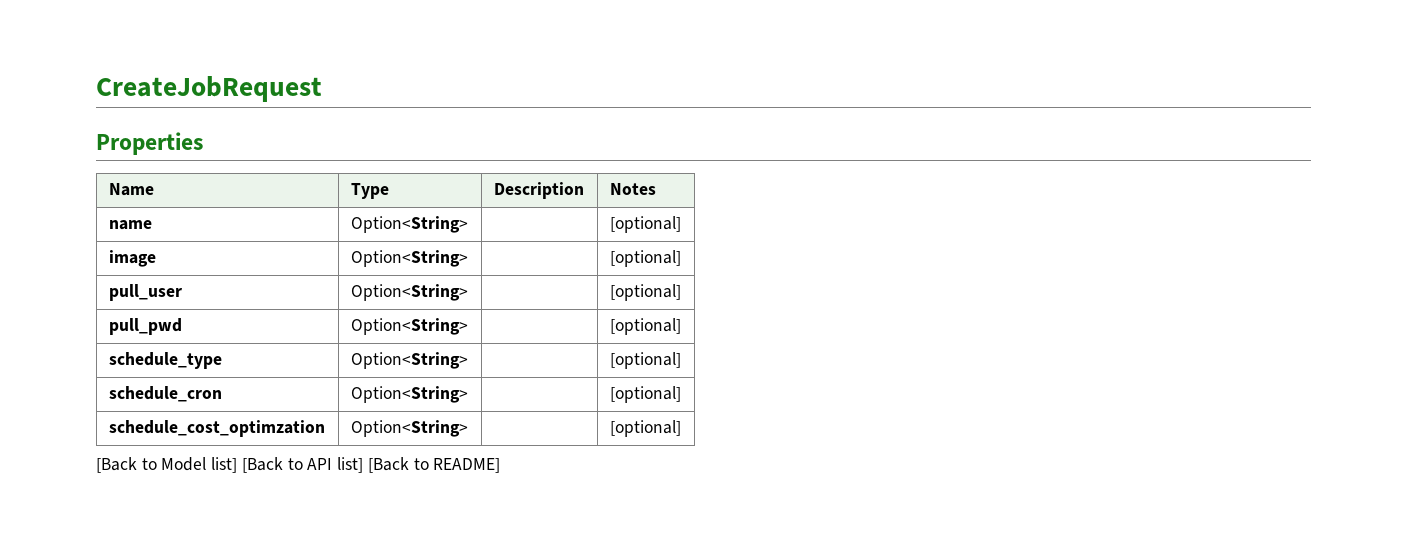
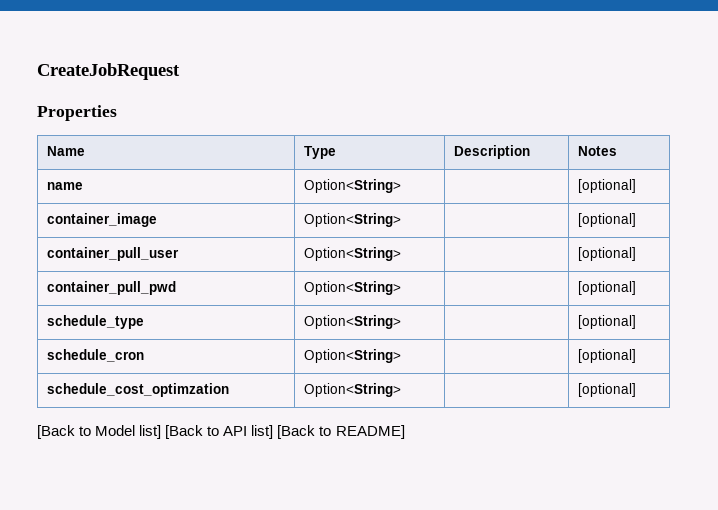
- image | Option<String> | | [optional]
- pull_user | Option<String> | | [optional]
- pull_pwd | Option<String> | | [optional]
+ container_image | Option<String> | | [optional]
+ container_pull_user | Option<String> | | [optional]
+ container_pull_pwd | Option<String> | | [optional]

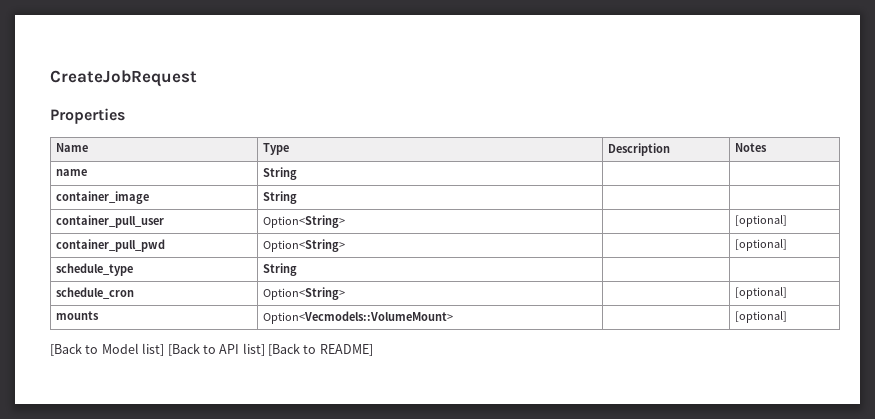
- name | Option<String> | | [optional]
+ name | String | |
- container_image | Option<String> | | [optional]
+ container_image | String | |
- schedule_type | Option<String> | | [optional]
+ schedule_type | String | |
- schedule_cost_optimzation | Option<String> | | [optional]
+ mounts | Option<Vecmodels::VolumeMount> | | [optional]

